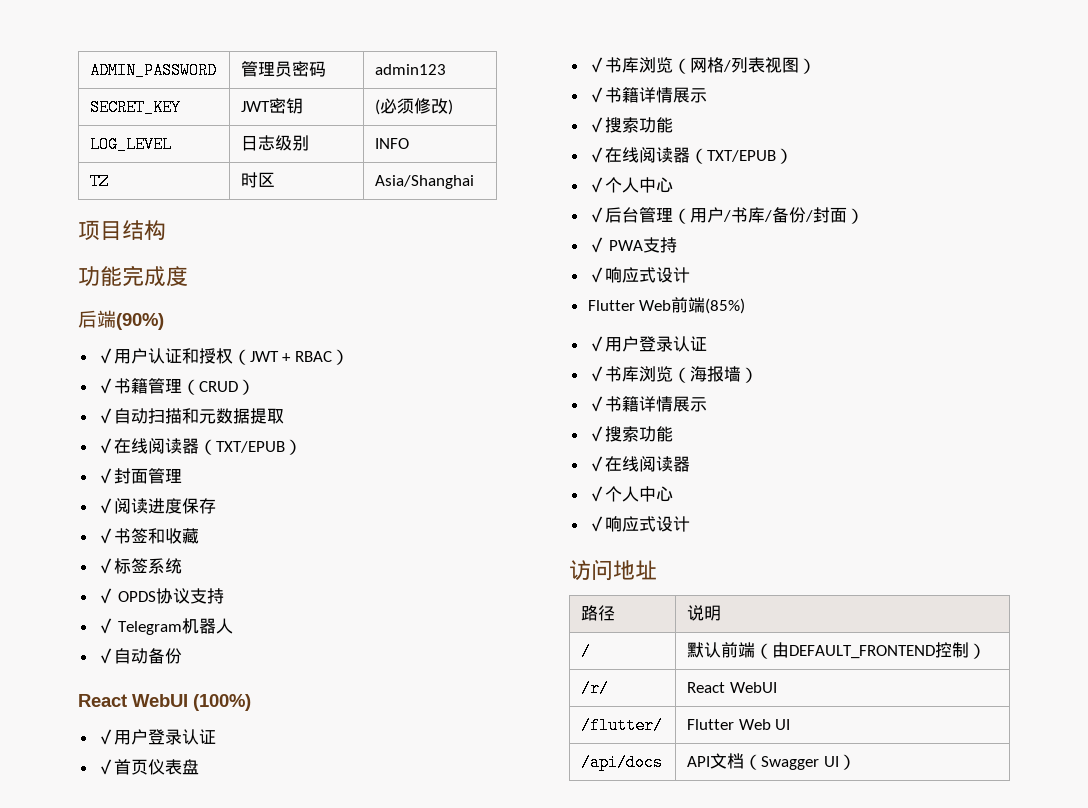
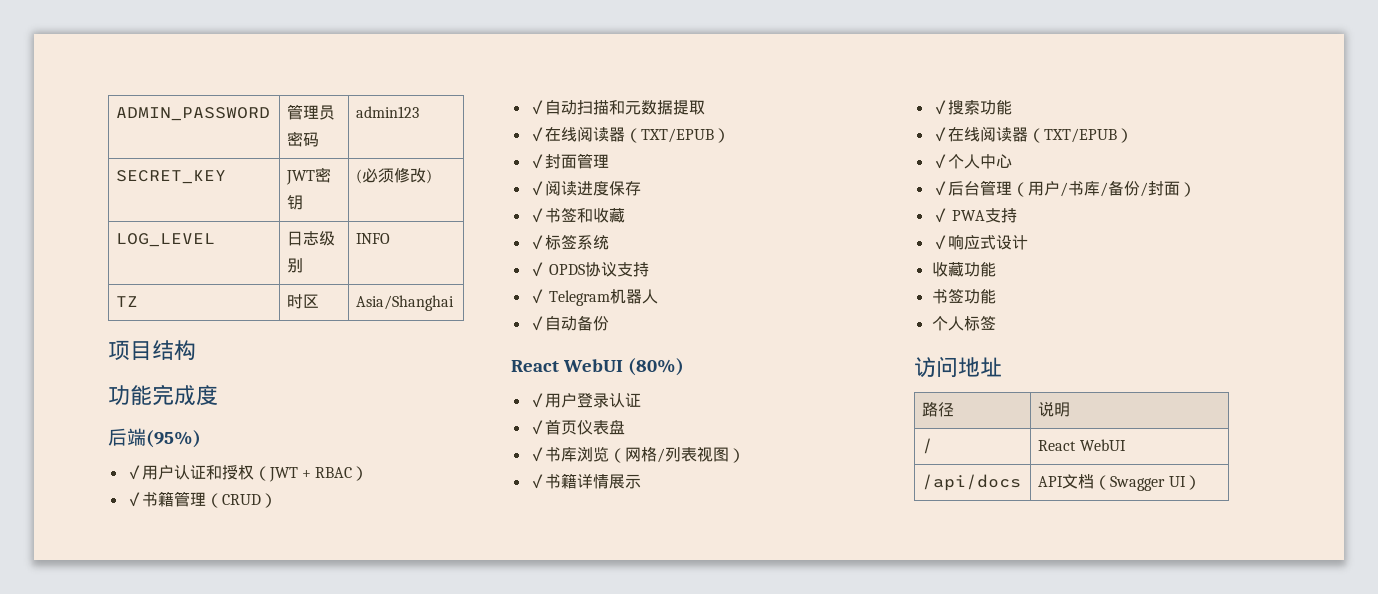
- 后端(90%)
+ 后端(95%)
- React WebUI (100%)
+ React WebUI (80%)
- Flutter Web前端(85%)
- ✓用户登录认证
- ✓书库浏览（海报墙）
- ✓书籍详情展示
- ✓搜索功能
- ✓在线阅读器
- ✓个人中心
- ✓响应式设计
+ 收藏功能
+ 书签功能
+ 个人标签
- / | 默认前端（由DEFAULT_FRONTEND控制）
- /r/ | React WebUI
- /flutter/ | Flutter Web UI
+ / | React WebUI

